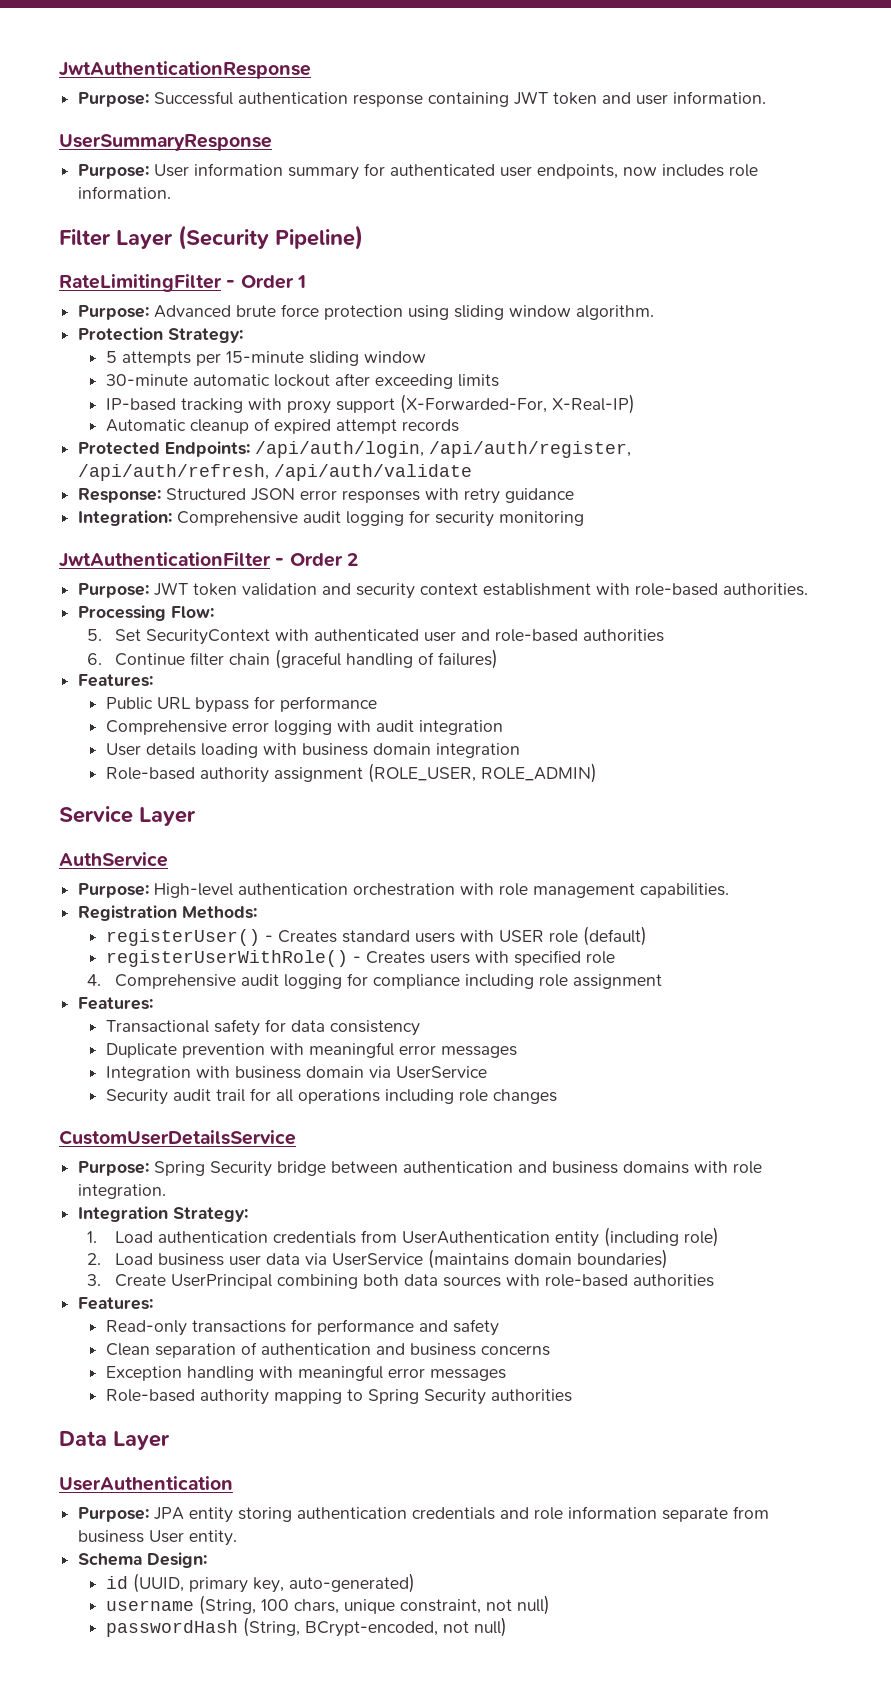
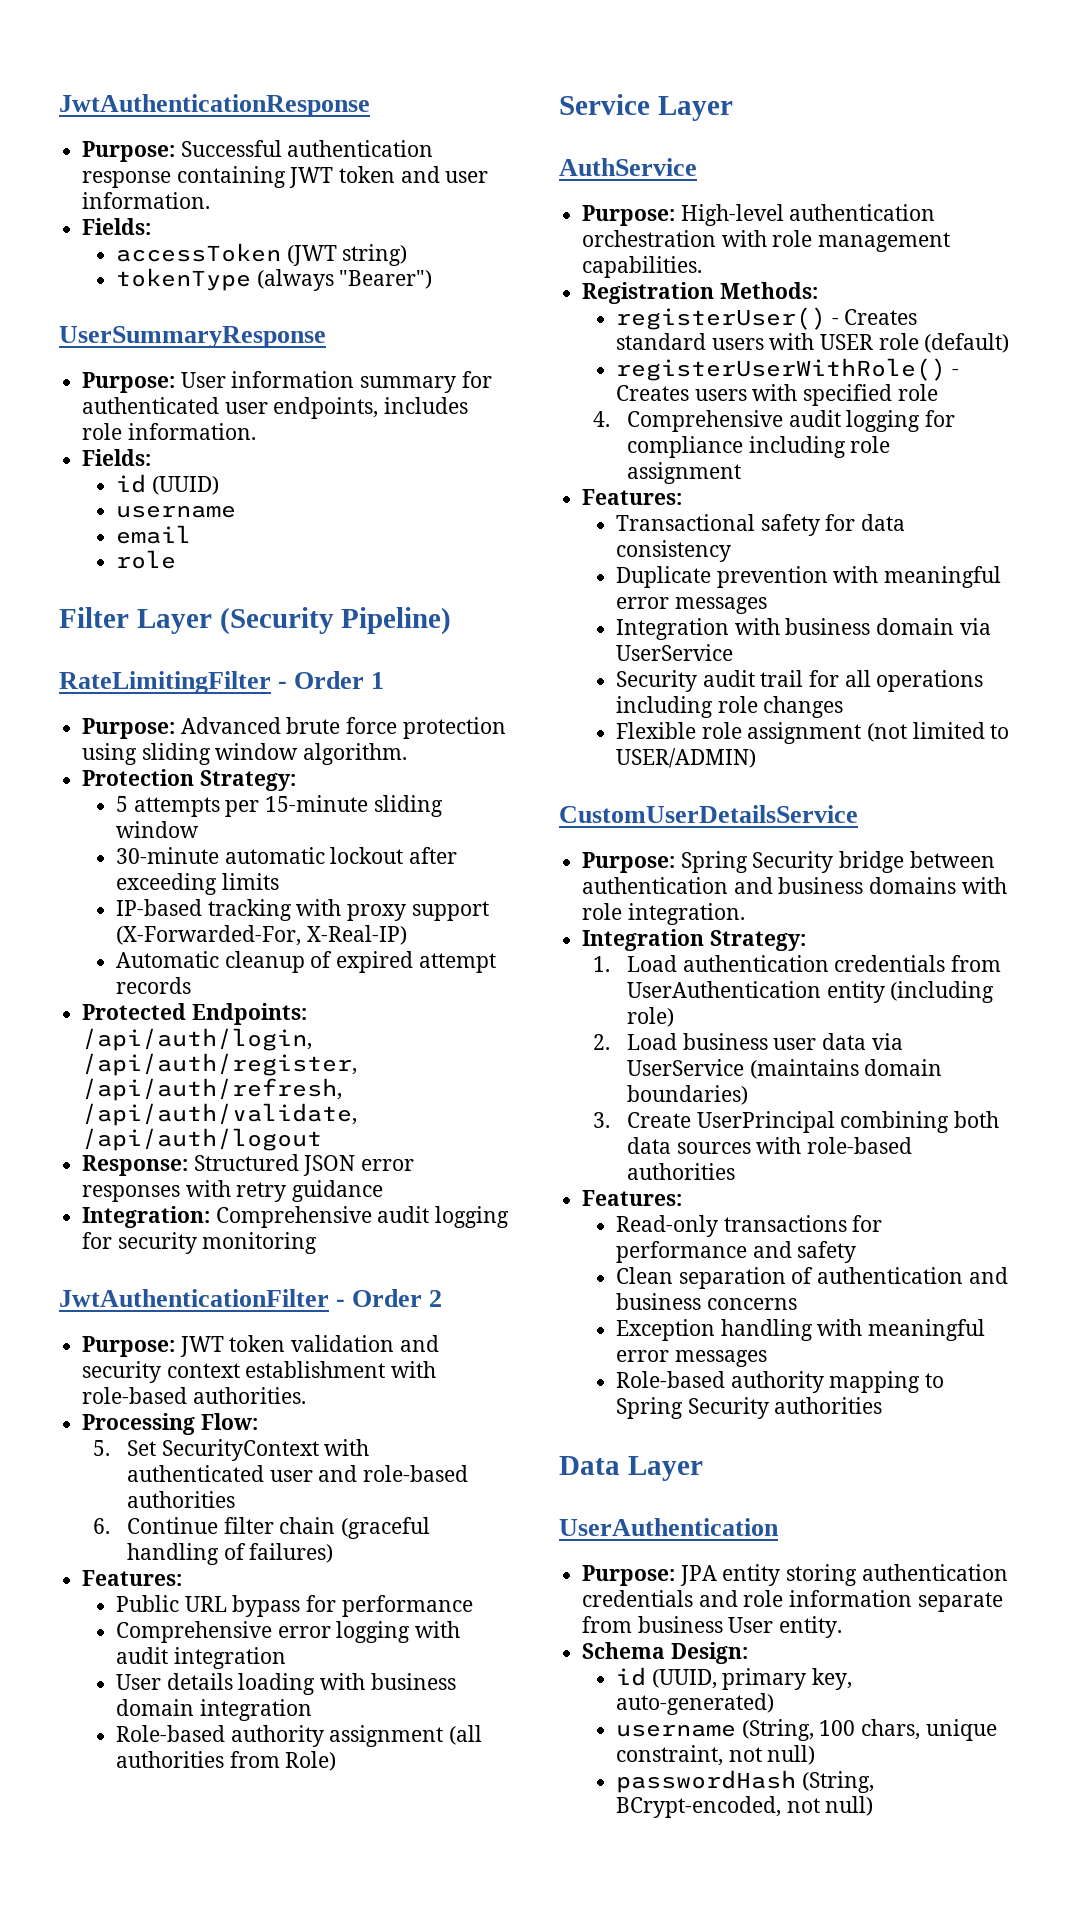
  Purpose: Successful authentication response containing JWT token and user information.
+ Fields:
+ accessToken (JWT string)
+ tokenType (always "Bearer")
- Purpose: User information summary for authenticated user endpoints, now includes role information.
+ Purpose: User information summary for authenticated user endpoints, includes role information.
+ Fields:
+ id (UUID)
+ username
+ email
+ role
- Protected Endpoints: /api/auth/login, /api/auth/register, /api/auth/refresh, /api/auth/validate
+ Protected Endpoints: /api/auth/login, /api/auth/register, /api/auth/refresh, /api/auth/validate, /api/auth/logout
- Role-based authority assignment (ROLE_USER, ROLE_ADMIN)
+ Role-based authority assignment (all authorities from Role)
+ Flexible role assignment (not limited to USER/ADMIN)

